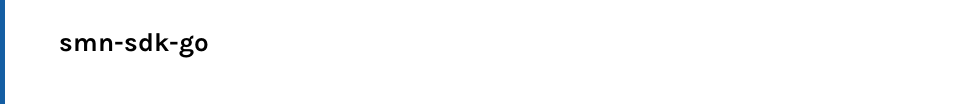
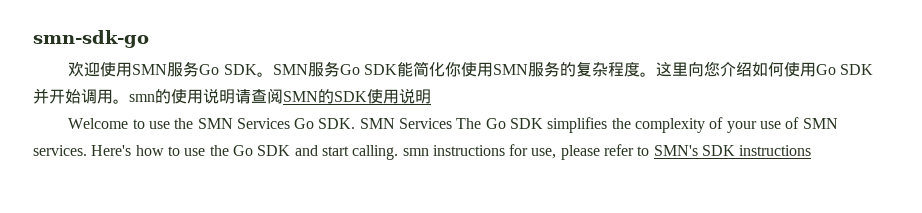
+ 欢迎使用SMN服务Go SDK。SMN服务Go SDK能简化你使用SMN服务的复杂程度。这里向您介绍如何使用Go SDK并开始调用。smn的使用说明请查阅SMN的SDK使用说明
+ Welcome to use the SMN Services Go SDK. SMN Services The Go SDK simplifies the complexity of your use of SMN services. Here's how to use the Go SDK and start calling. smn instructions for use, please refer to SMN's SDK instructions

